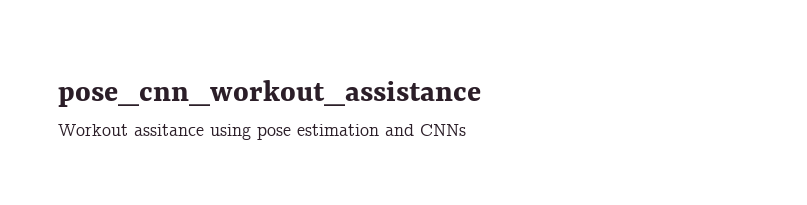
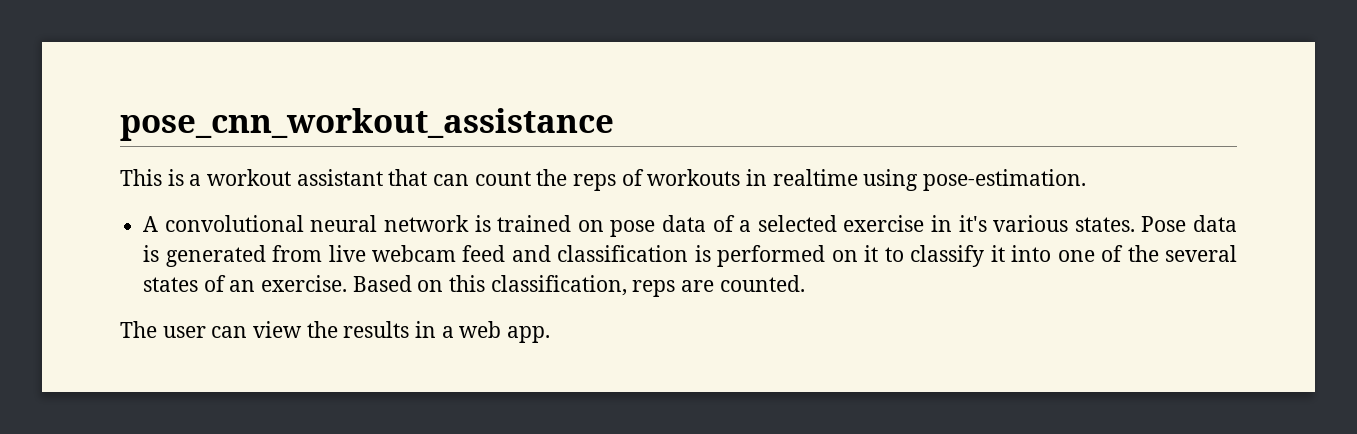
- Workout assitance using pose estimation and CNNs
+ This is a workout assistant that can count the reps of workouts in realtime using pose-estimation.
+ A convolutional neural network is trained on pose data of a selected exercise in it's various states. Pose data is generated from live webcam feed and classification is performed on it to classify it into one of the several states of an exercise. Based on this classification, reps are counted.
+ The user can view the results in a web app.

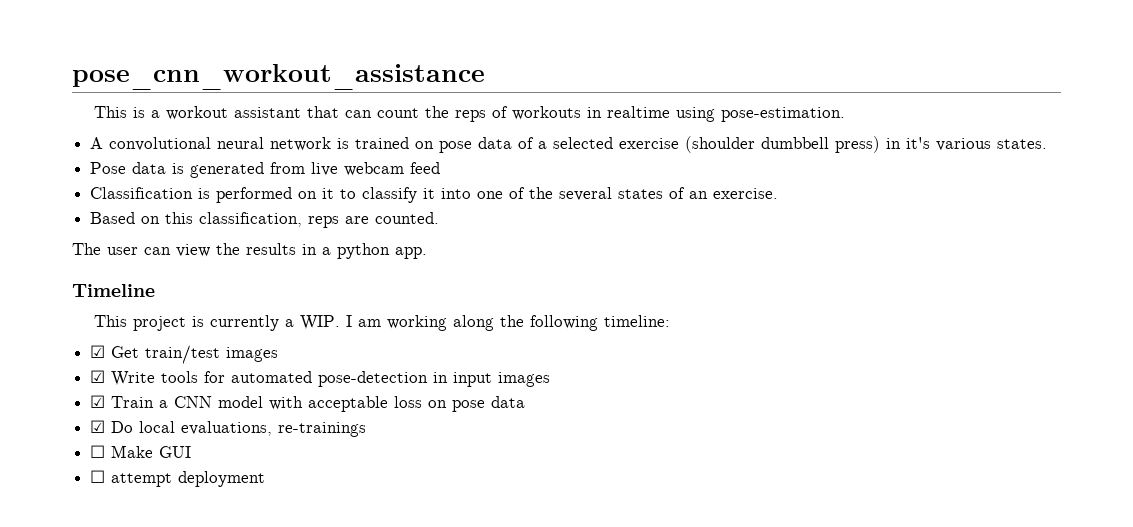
- A convolutional neural network is trained on pose data of a selected exercise in it's various states. Pose data is generated from live webcam feed and classification is performed on it to classify it into one of the several states of an exercise. Based on this classification, reps are counted.
+ A convolutional neural network is trained on pose data of a selected exercise (shoulder dumbbell press) in it's various states.
+ Pose data is generated from live webcam feed
+ Classification is performed on it to classify it into one of the several states of an exercise.
+ Based on this classification, reps are counted.
- The user can view the results in a web app.
+ The user can view the results in a python app.
+ Timeline
+ This project is currently a WIP. I am working along the following timeline:
+ ☑ Get train/test images
+ ☑ Write tools for automated pose-detection in input images
+ ☑ Train a CNN model with acceptable loss on pose data
+ ☑ Do local evaluations, re-trainings
+ ☐ Make GUI
+ ☐ attempt deployment

